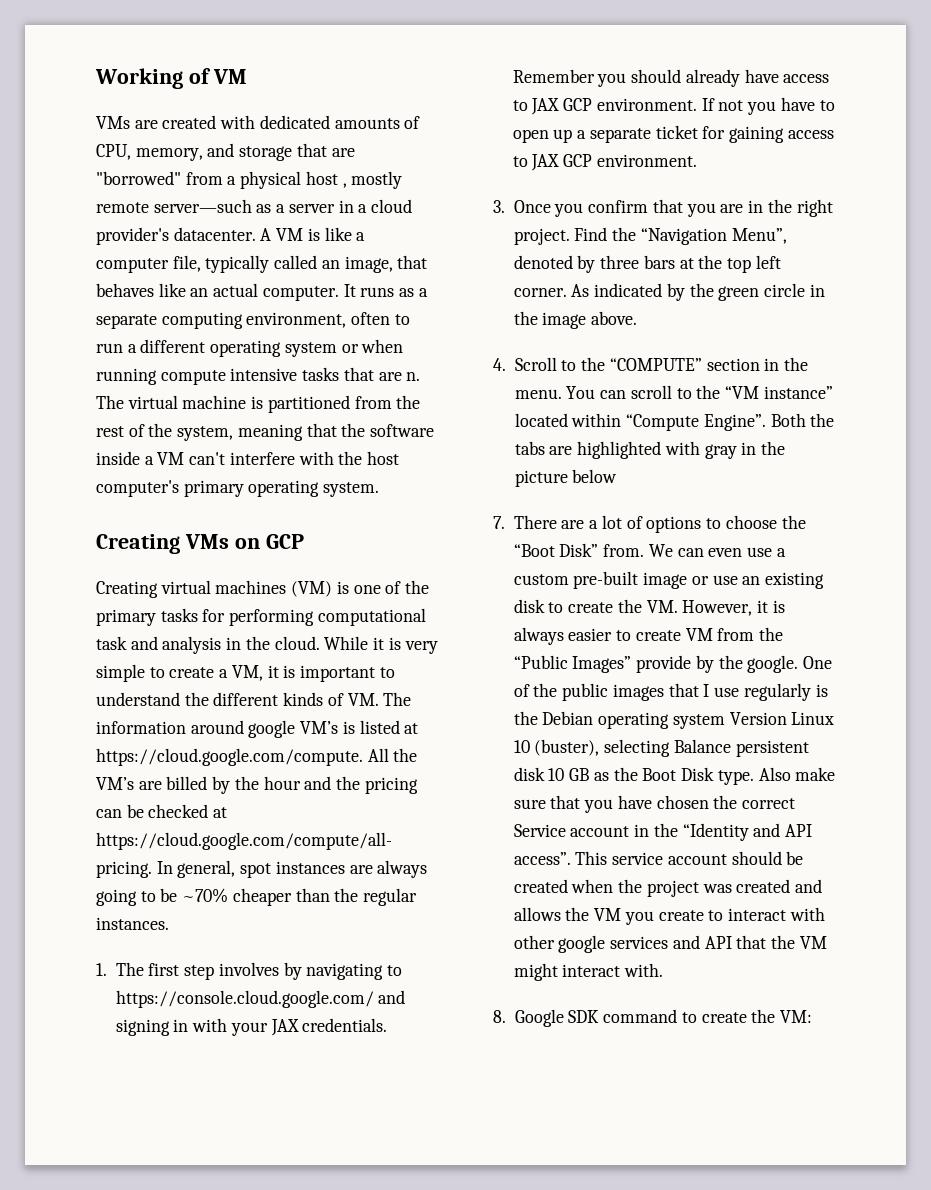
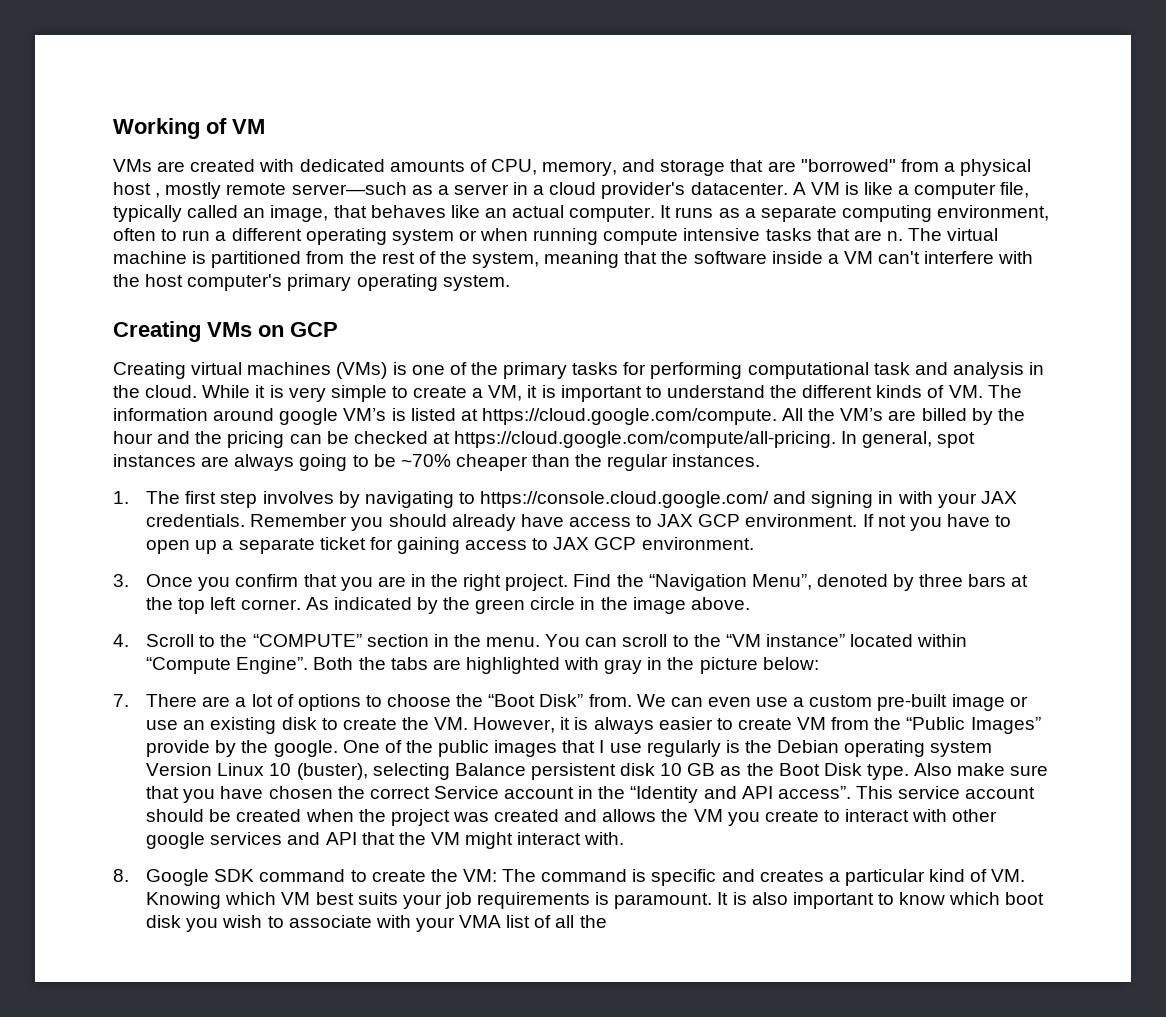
- Creating virtual machines (VM) is one of the primary tasks for performing computational task and analysis in the cloud.
+ Creating virtual machines (VMs) is one of the primary tasks for performing computational task and analysis in the cloud.
- Both the tabs are highlighted with gray in the picture below
+ Both the tabs are highlighted with gray in the picture below:
- 8. Google SDK command to create the VM:
+ 8. Google SDK command to create the VM: The command is specific and creates a particular kind of VM. Knowing which VM best suits your job requirements is paramount. It is also important to know which boot disk you wish to associate with your VMA list of all the

